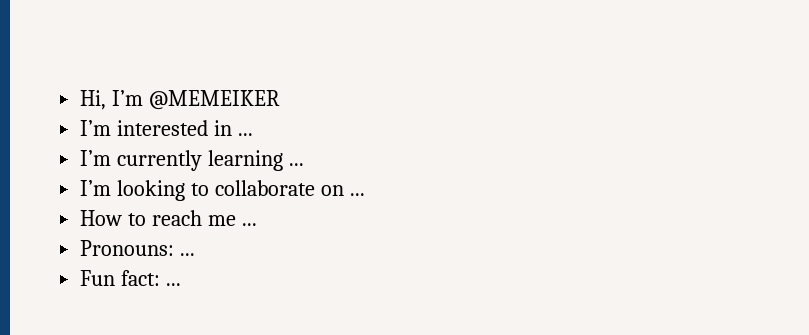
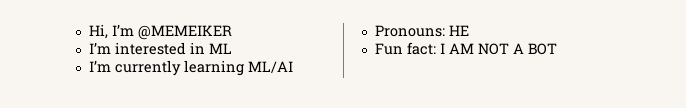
- I’m interested in ...
+ I’m interested in ML
- I’m currently learning ...
- I’m looking to collaborate on ...
- How to reach me ...
+ I’m currently learning ML/AI
- Pronouns: ...
+ Pronouns: HE
- Fun fact: ...
+ Fun fact: I AM NOT A BOT

